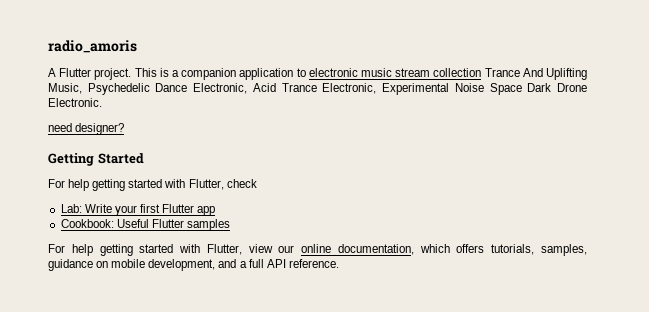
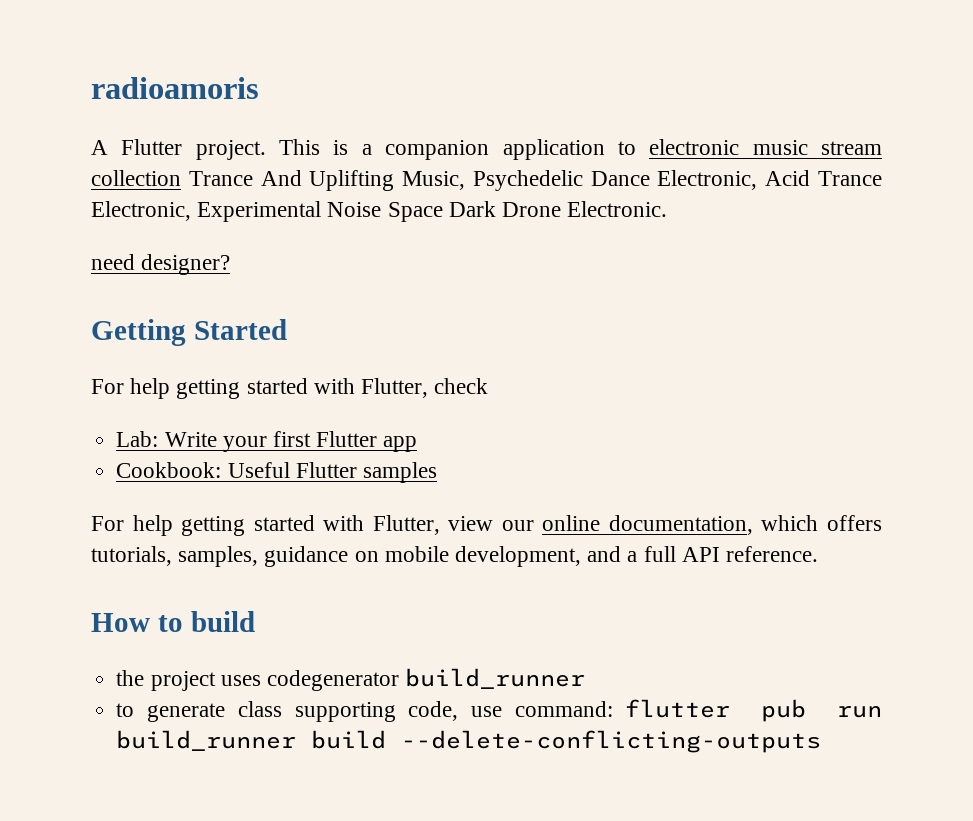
- radio_amoris
+ radioamoris
+ How to build
+ the project uses codegenerator build_runner
+ to generate class supporting code, use command: flutter pub run build_runner build --delete-conflicting-outputs

